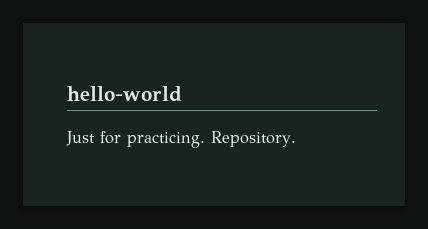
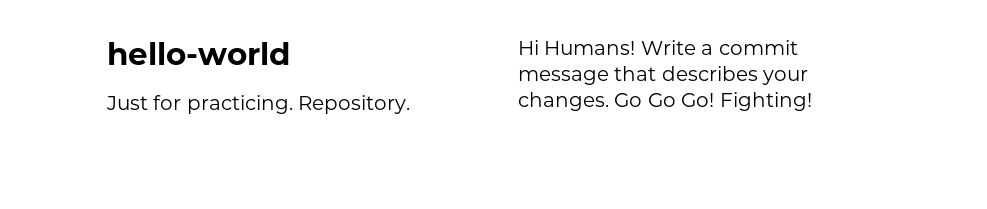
+ Hi Humans! Write a commit message that describes your changes. Go Go Go! Fighting!

